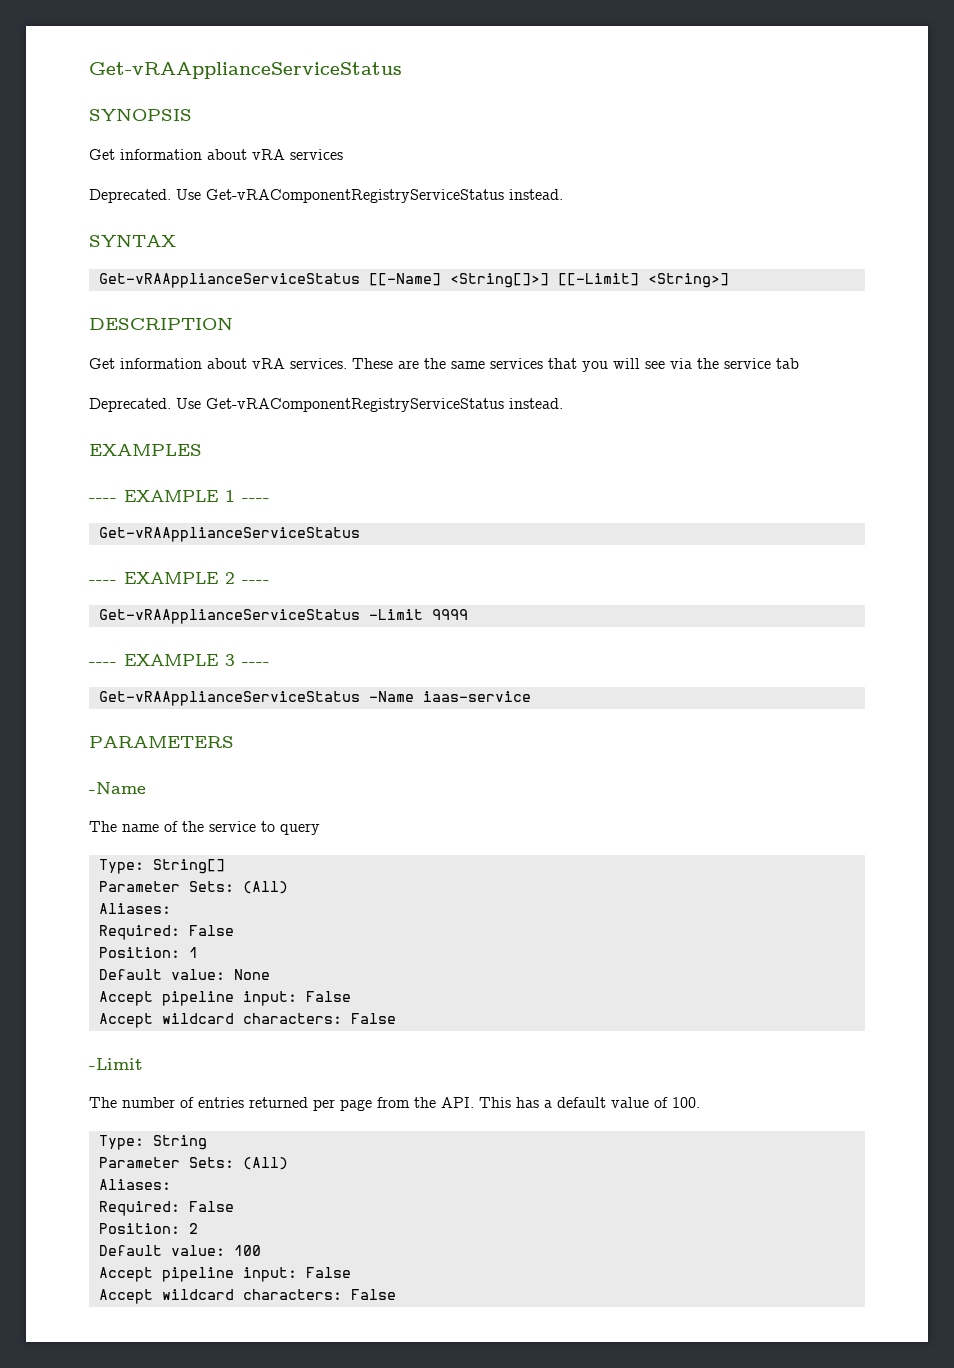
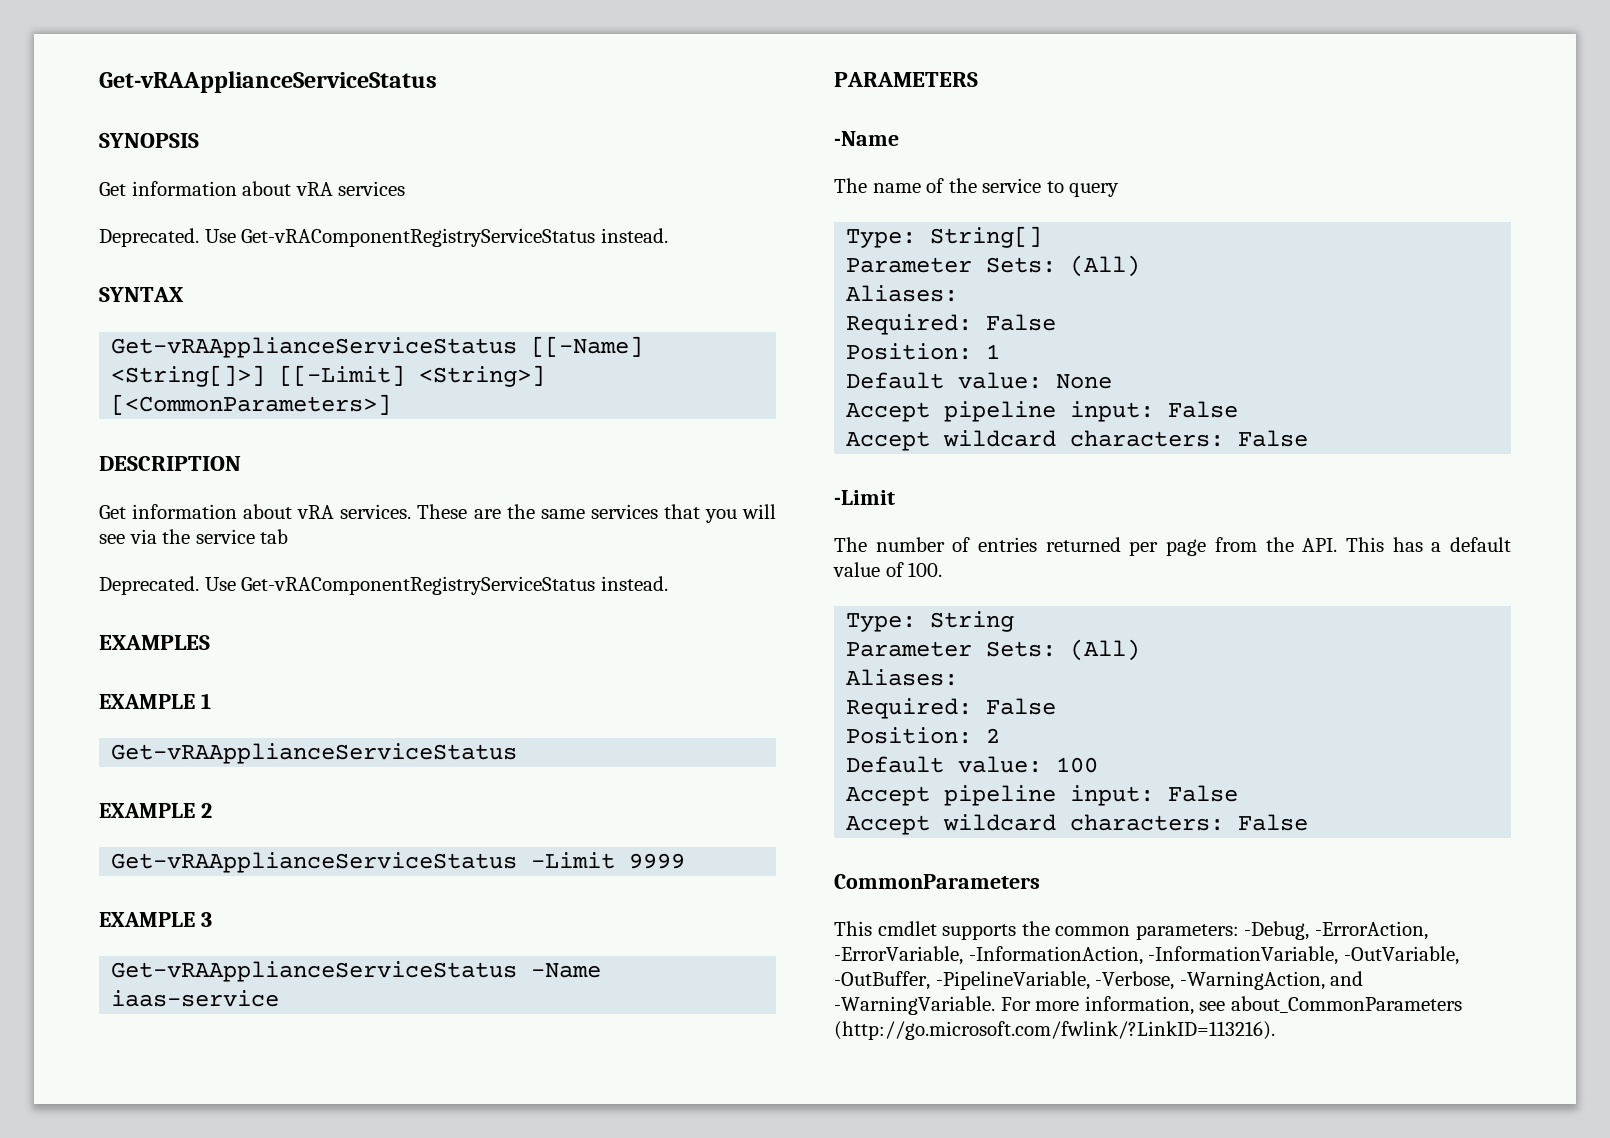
- Get-vRAApplianceServiceStatus [[-Name] <String[]>] [[-Limit] <String>]
+ Get-vRAApplianceServiceStatus [[-Name] <String[]>] [[-Limit] <String>] [<CommonParameters>]
- ---- EXAMPLE 1 ----
+ EXAMPLE 1
  Get-vRAApplianceServiceStatus
- ---- EXAMPLE 2 ----
+ EXAMPLE 2
- ---- EXAMPLE 3 ----
+ EXAMPLE 3
+ CommonParameters
+ This cmdlet supports the common parameters: -Debug, -ErrorAction, -ErrorVariable, -InformationAction, -InformationVariable, -OutVariable, -OutBuffer, -PipelineVariable, -Verbose, -WarningAction, and -WarningVariable. For more information, see about_CommonParameters (http://go.microsoft.com/fwlink/?LinkID=113216).

